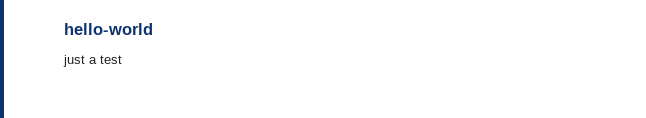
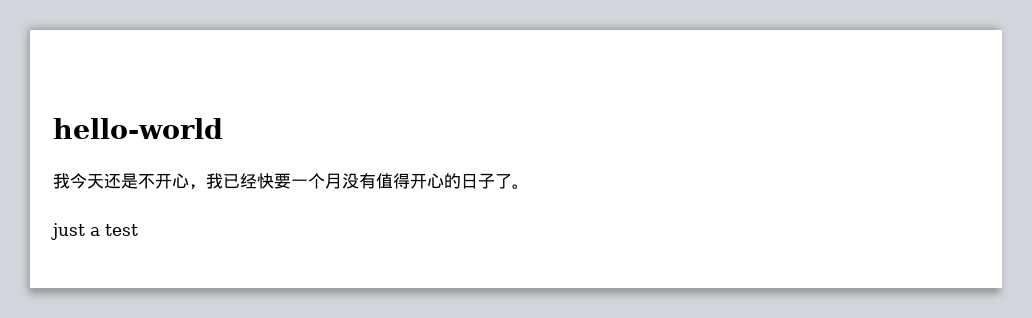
+ 我今天还是不开心，我已经快要一个月没有值得开心的日子了。

